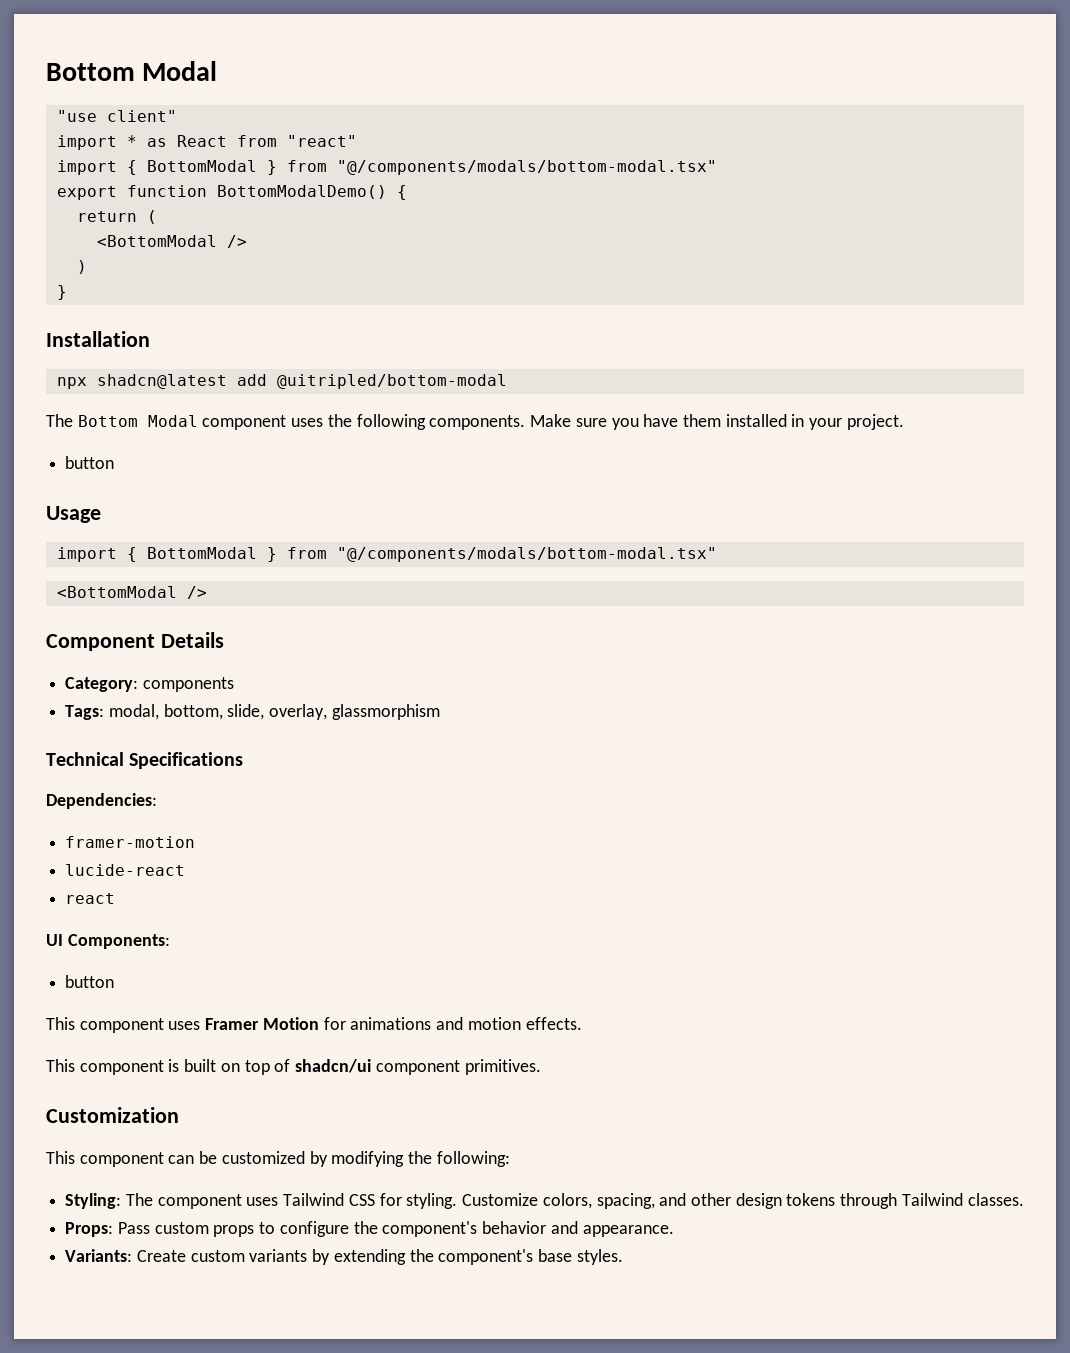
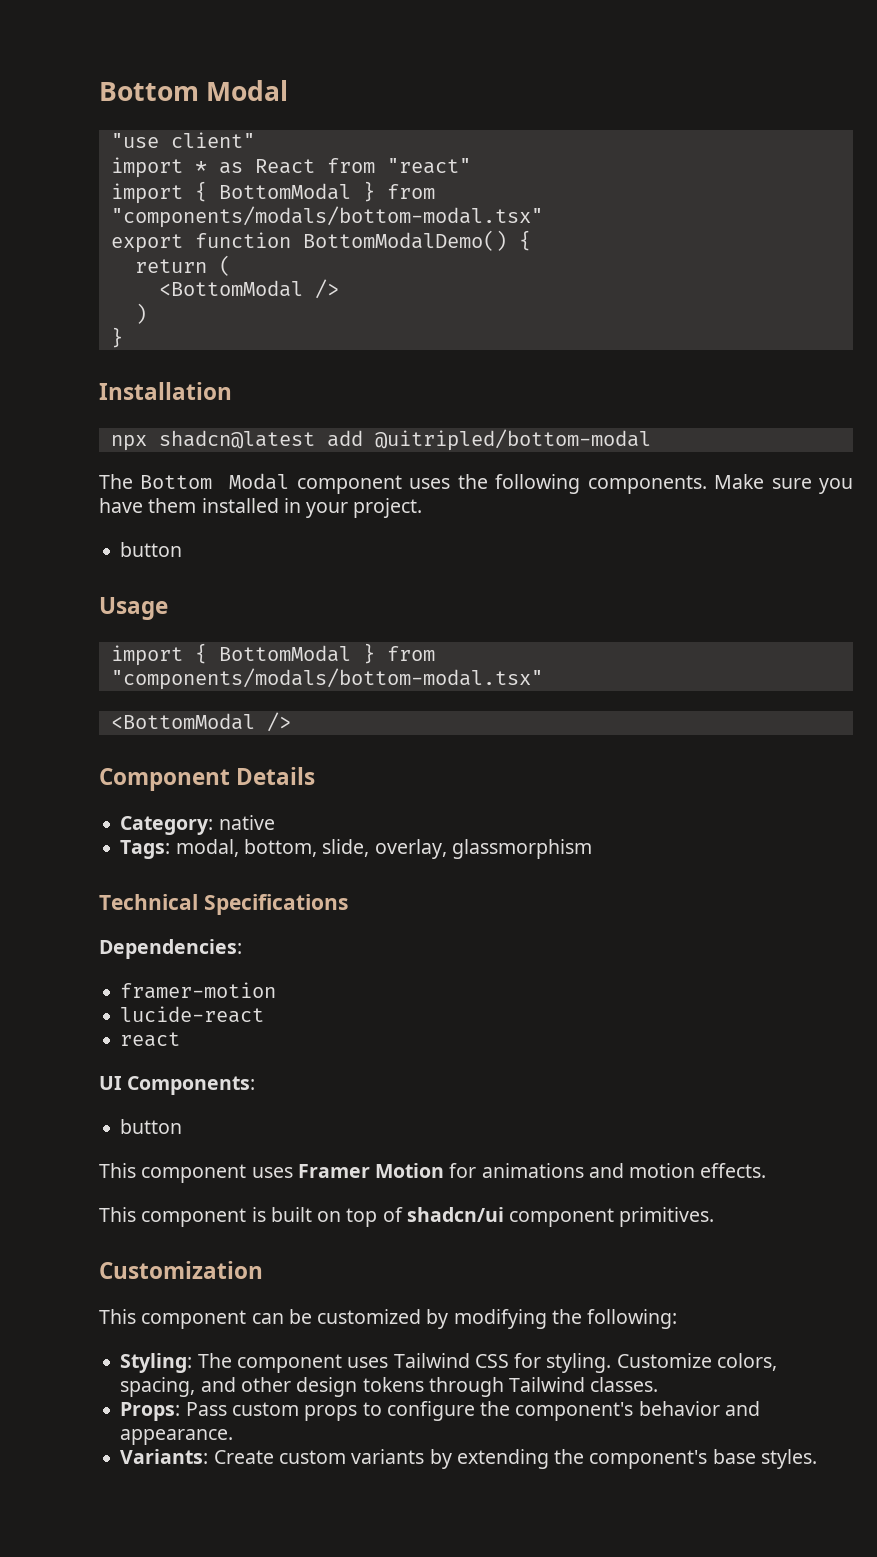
  import * as React from "react"
- import { BottomModal } from "@/components/modals/bottom-modal.tsx"
+ import { BottomModal } from "components/modals/bottom-modal.tsx"
  Usage
- import { BottomModal } from "@/components/modals/bottom-modal.tsx"
+ import { BottomModal } from "components/modals/bottom-modal.tsx"
- Category: components
+ Category: native

